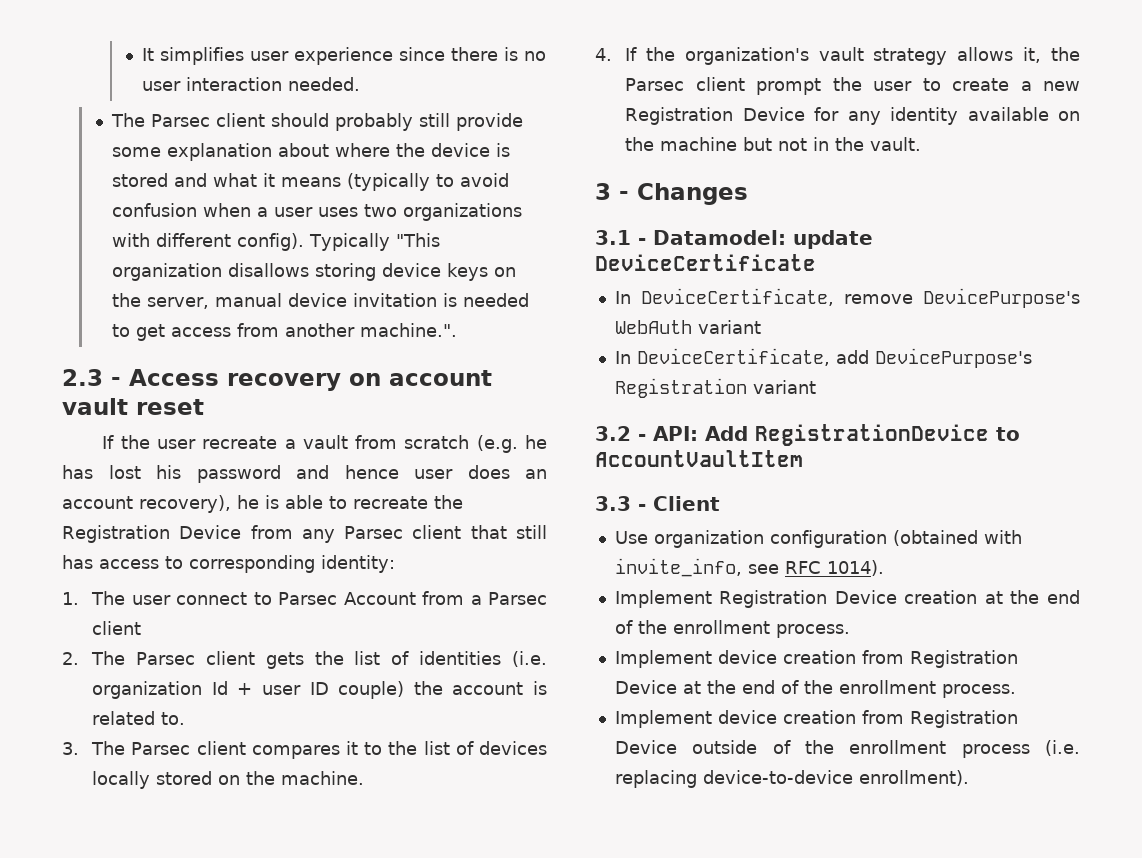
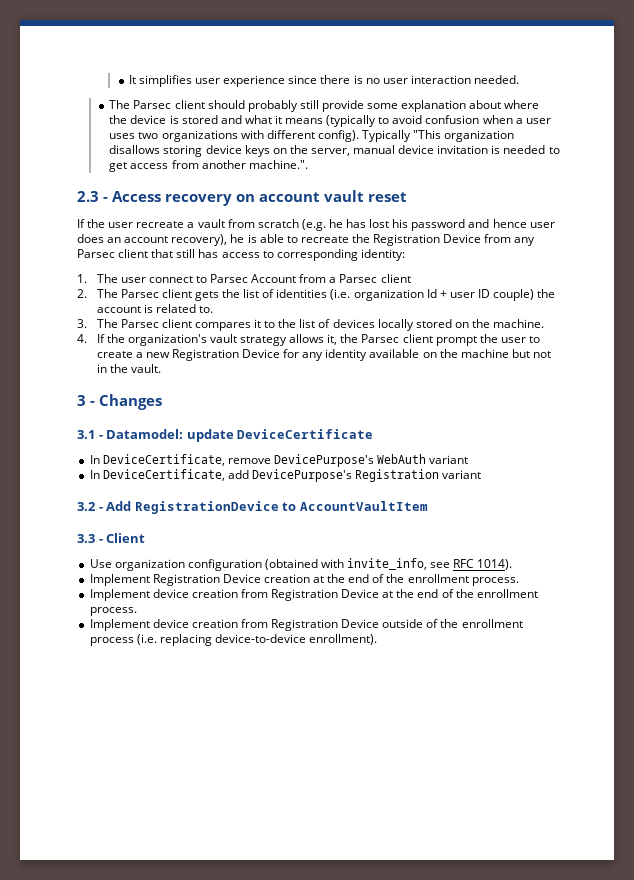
- 3.2 - API: Add RegistrationDevice to AccountVaultItem
+ 3.2 - Add RegistrationDevice to AccountVaultItem

